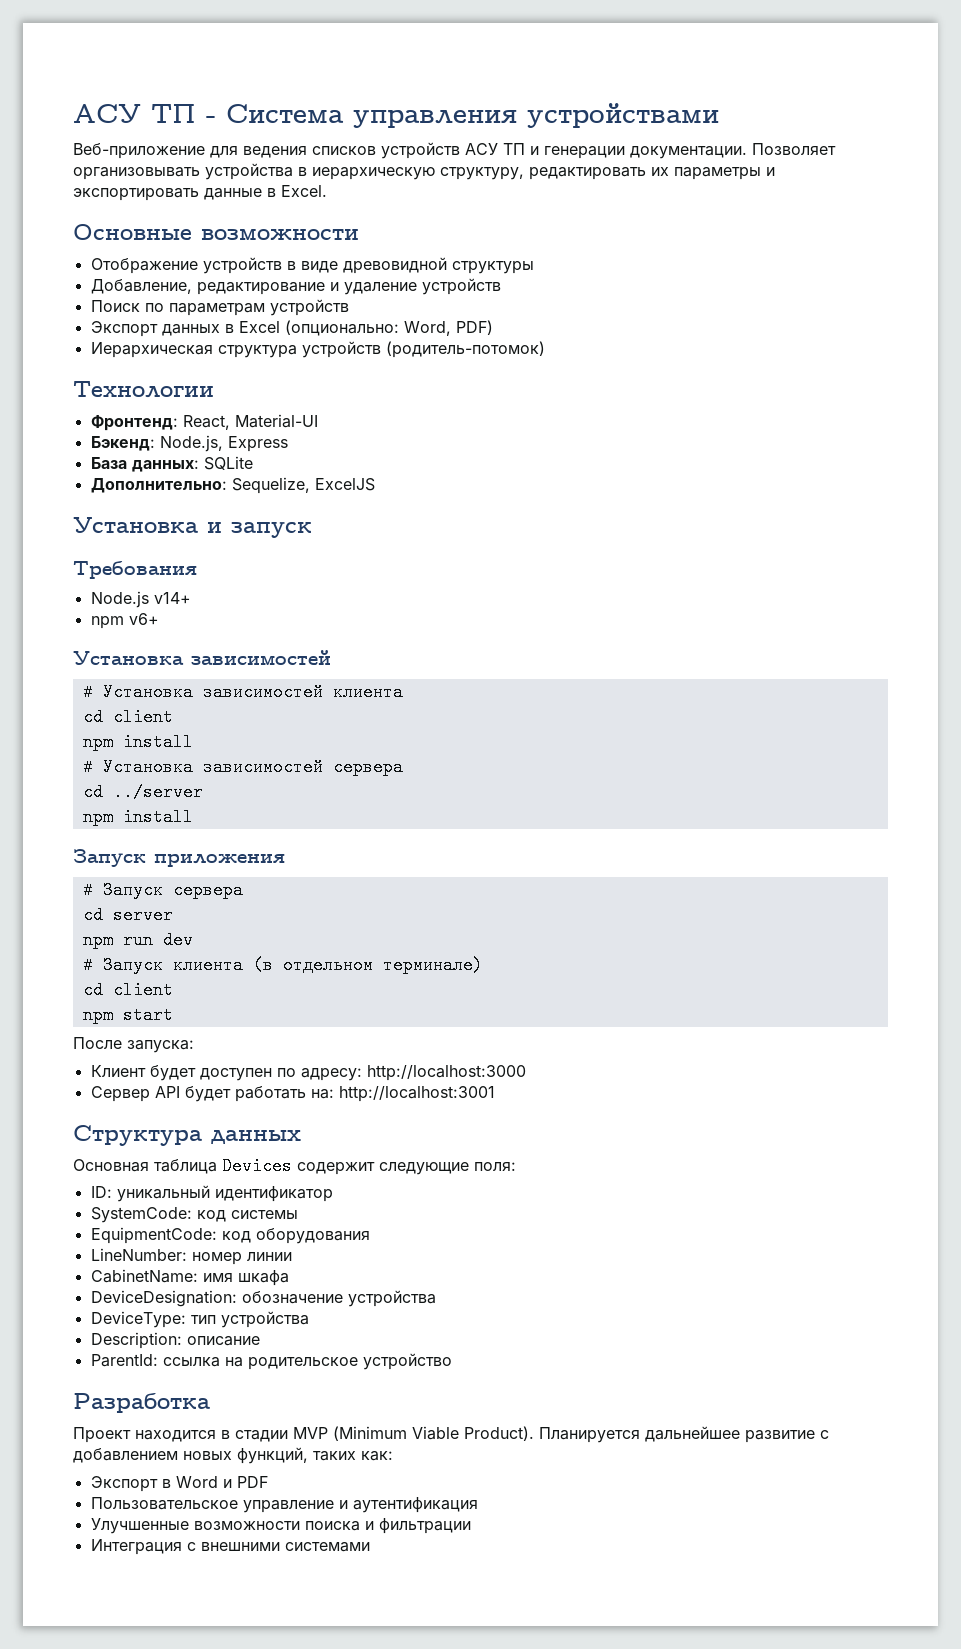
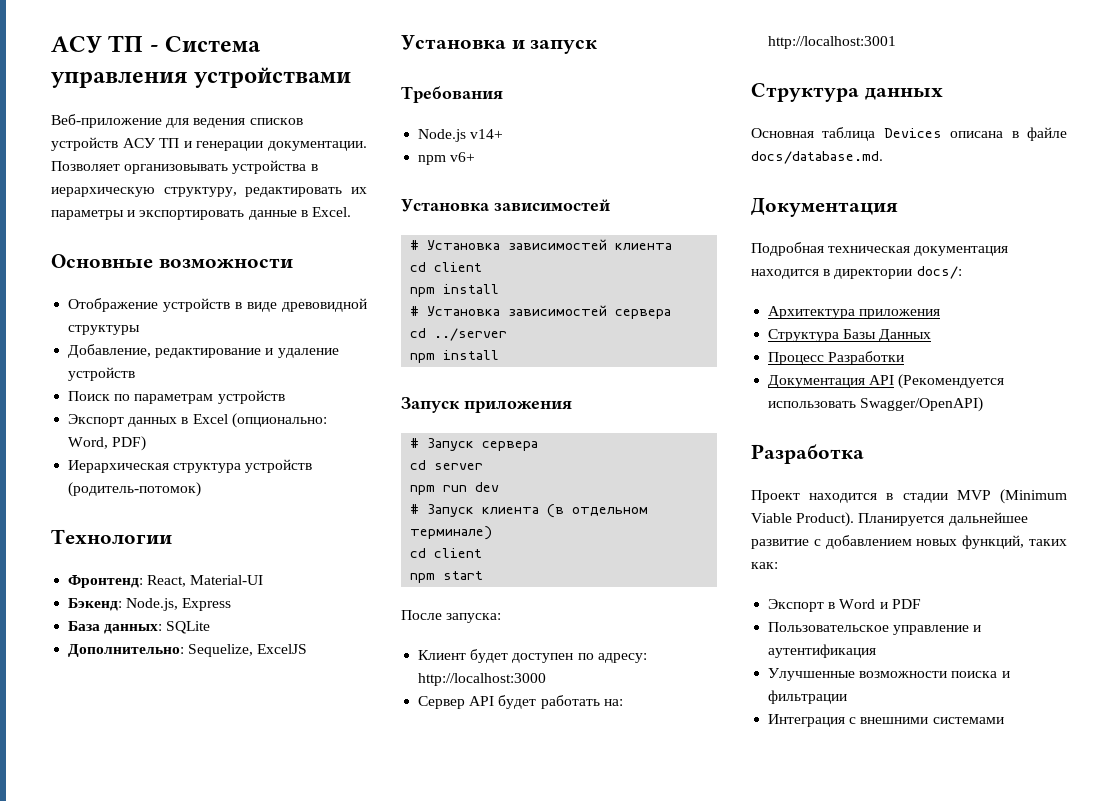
- Основная таблица Devices содержит следующие поля:
- ID: уникальный идентификатор
- SystemCode: код системы
- EquipmentCode: код оборудования
- LineNumber: номер линии
- CabinetName: имя шкафа
- DeviceDesignation: обозначение устройства
- DeviceType: тип устройства
- Description: описание
- ParentId: ссылка на родительское устройство
+ Основная таблица Devices описана в файле docs/database.md.
+ Документация
+ Подробная техническая документация находится в директории docs/:
+ Архитектура приложения
+ Структура Базы Данных
+ Процесс Разработки
+ Документация API (Рекомендуется использовать Swagger/OpenAPI)

